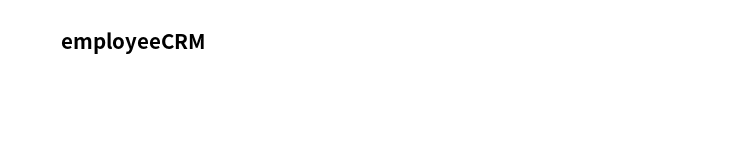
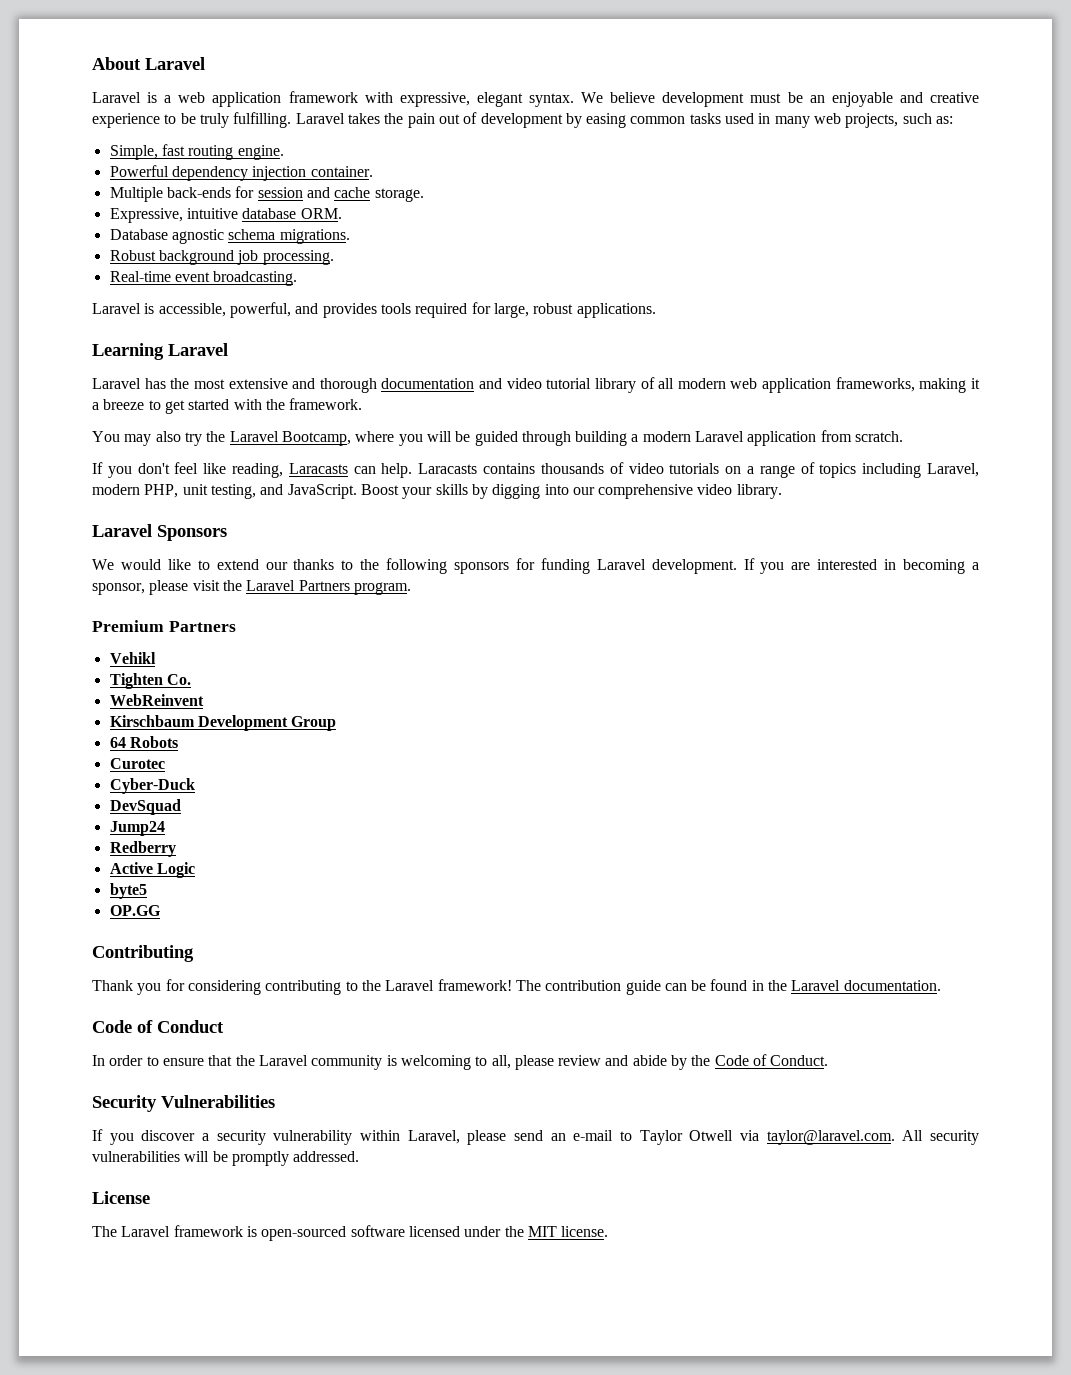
- employeeCRM
+ About Laravel
+ Laravel is a web application framework with expressive, elegant syntax. We believe development must be an enjoyable and creative experience to be truly fulfilling. Laravel takes the pain out of development by easing common tasks used in many web projects, such as:
+ Simple, fast routing engine.
+ Powerful dependency injection container.
+ Multiple back-ends for session and cache storage.
+ Expressive, intuitive database ORM.
+ Database agnostic schema migrations.
+ Robust background job processing.
+ Real-time event broadcasting.
+ Laravel is accessible, powerful, and provides tools required for large, robust applications.
+ Learning Laravel
+ Laravel has the most extensive and thorough documentation and video tutorial library of all modern web application frameworks, making it a breeze to get started with the framework.
+ You may also try the Laravel Bootcamp, where you will be guided through building a modern Laravel application from scratch.
+ If you don't feel like reading, Laracasts can help. Laracasts contains thousands of video tutorials on a range of topics including Laravel, modern PHP, unit testing, and JavaScript. Boost your skills by digging into our comprehensive video library.
+ Laravel Sponsors
+ We would like to extend our thanks to the following sponsors for funding Laravel development. If you are interested in becoming a sponsor, please visit the Laravel Partners program.
+ Premium Partners
+ Vehikl
+ Tighten Co.
+ WebReinvent
+ Kirschbaum Development Group
+ 64 Robots
+ Curotec
+ Cyber-Duck
+ DevSquad
+ Jump24
+ Redberry
+ Active Logic
+ byte5
+ OP.GG
+ Contributing
+ Thank you for considering contributing to the Laravel framework! The contribution guide can be found in the Laravel documentation.
+ Code of Conduct
+ In order to ensure that the Laravel community is welcoming to all, please review and abide by the Code of Conduct.
+ Security Vulnerabilities
+ If you discover a security vulnerability within Laravel, please send an e-mail to Taylor Otwell via taylor@laravel.com. All security vulnerabilities will be promptly addressed.
+ License
+ The Laravel framework is open-sourced software licensed under the MIT license.

